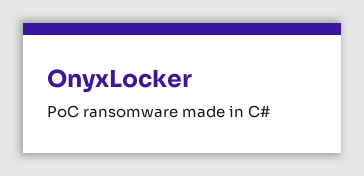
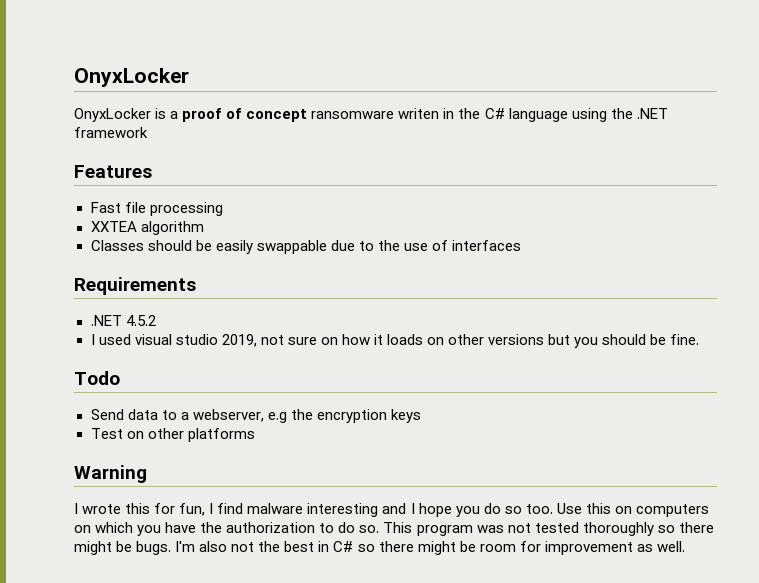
- PoC ransomware made in C#
+ OnyxLocker is a proof of concept ransomware writen in the C# language using the .NET framework
+ Features
+ Fast file processing
+ XXTEA algorithm
+ Classes should be easily swappable due to the use of interfaces
+ Requirements
+ .NET 4.5.2
+ I used visual studio 2019, not sure on how it loads on other versions but you should be fine.
+ Todo
+ Send data to a webserver, e.g the encryption keys
+ Test on other platforms
+ Warning
+ I wrote this for fun, I find malware interesting and I hope you do so too. Use this on computers on which you have the authorization to do so. This program was not tested thoroughly so there might be bugs. I'm also not the best in C# so there might be room for improvement as well.

